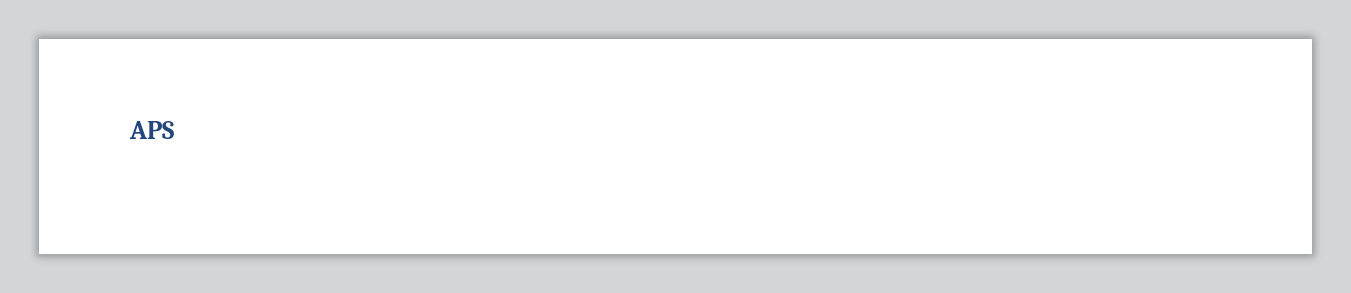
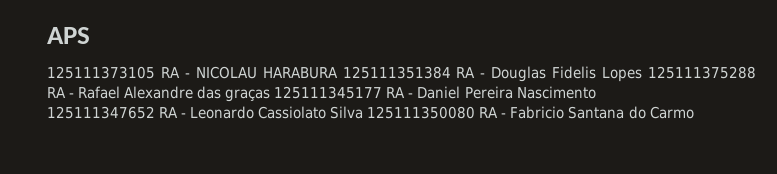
+ 125111373105 RA - NICOLAU HARABURA 125111351384 RA - Douglas Fidelis Lopes 125111375288 RA - Rafael Alexandre das graças 125111345177 RA - Daniel Pereira Nascimento
+ 125111347652 RA - Leonardo Cassiolato Silva 125111350080 RA - Fabricio Santana do Carmo

